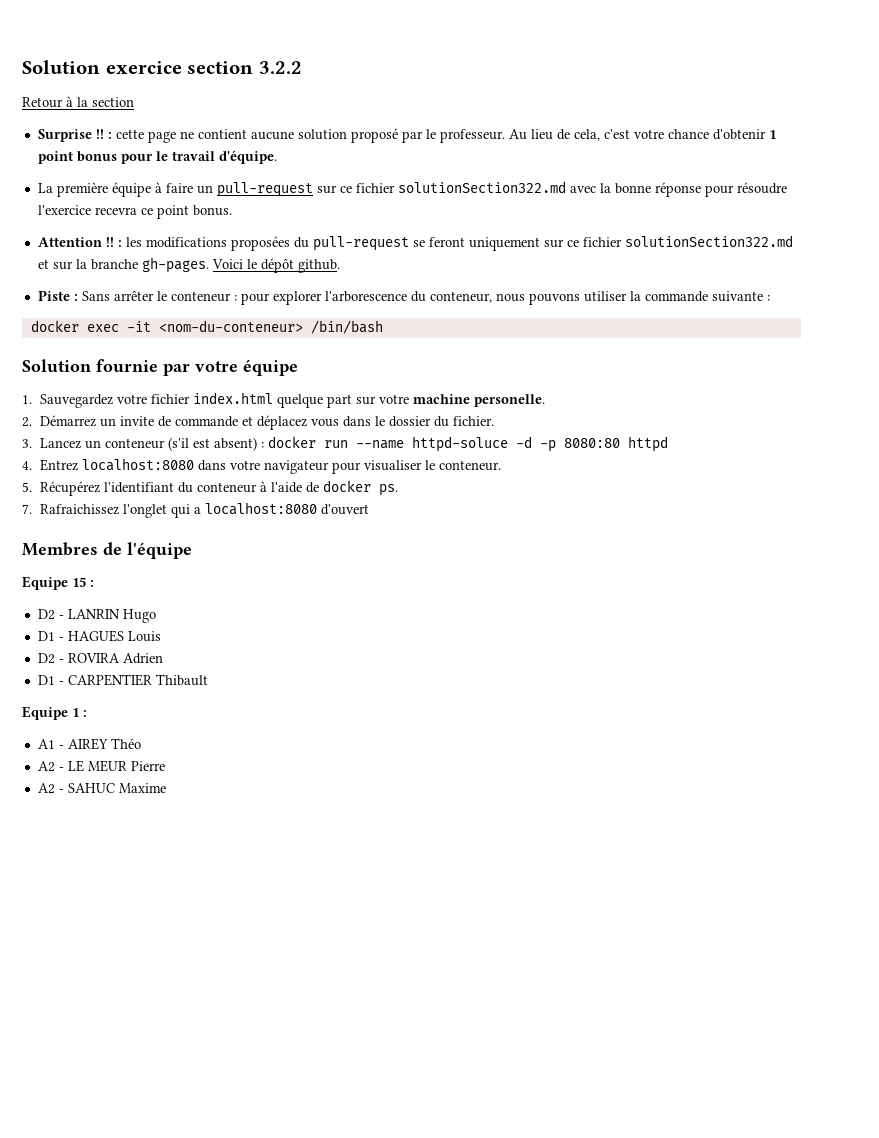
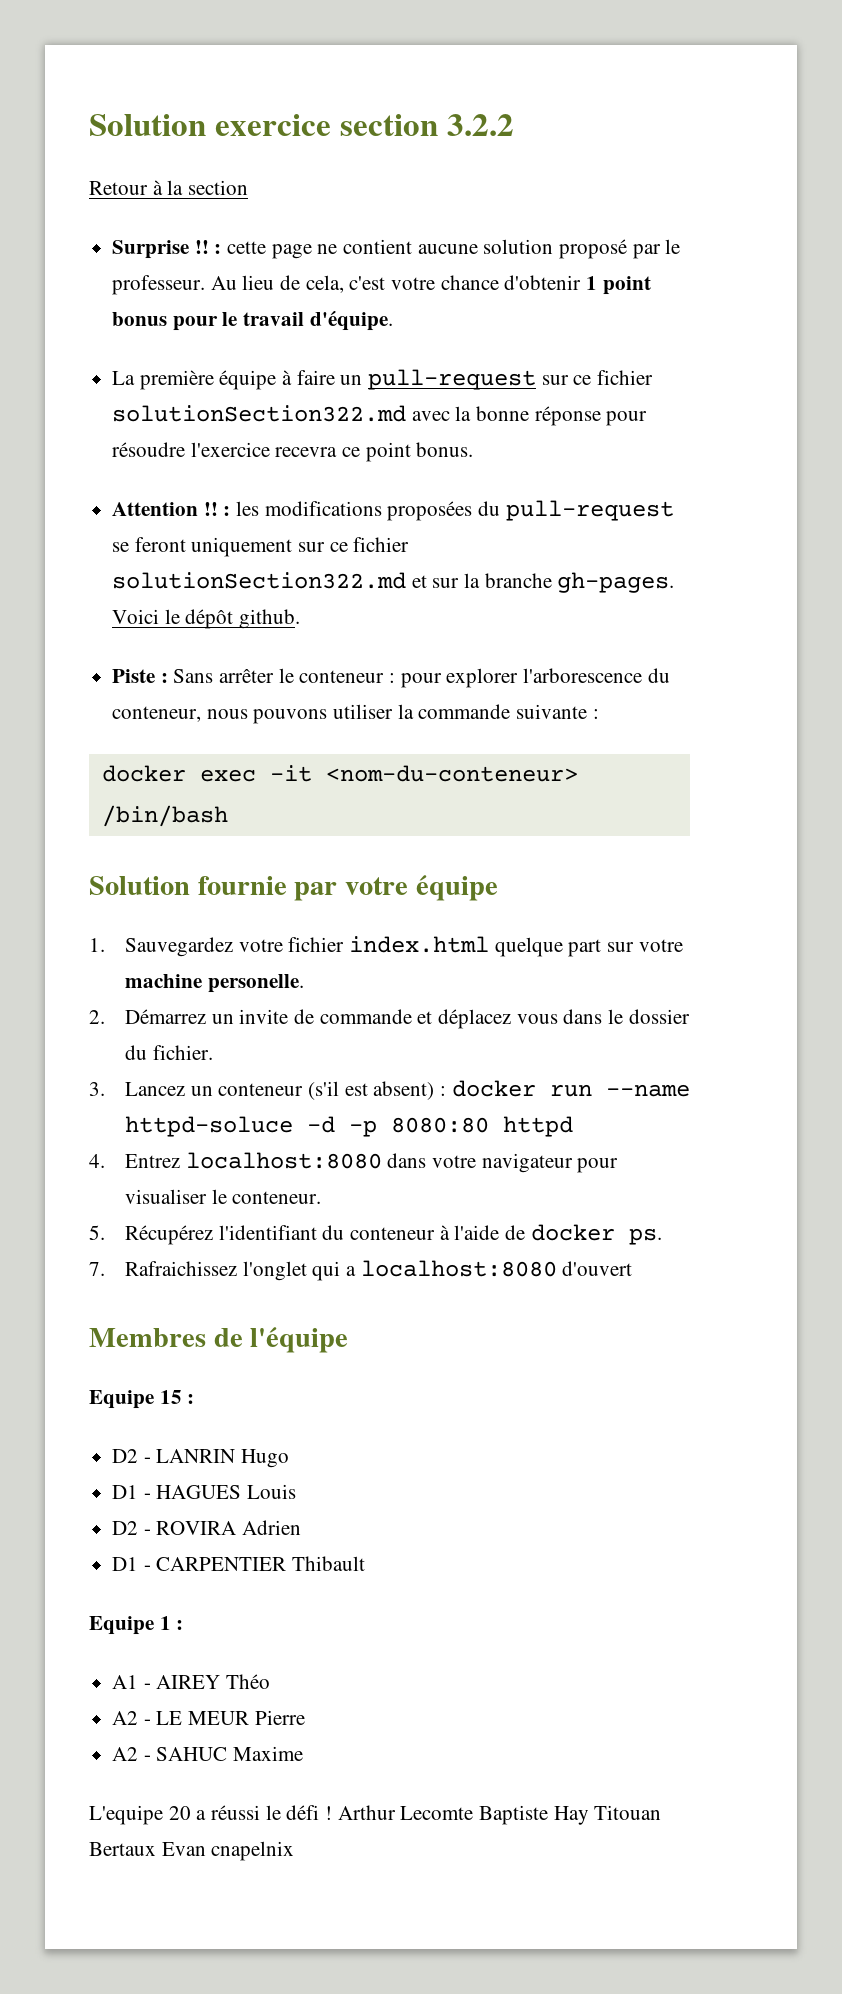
+ L'equipe 20 a réussi le défi ! Arthur Lecomte Baptiste Hay Titouan Bertaux Evan cnapelnix

